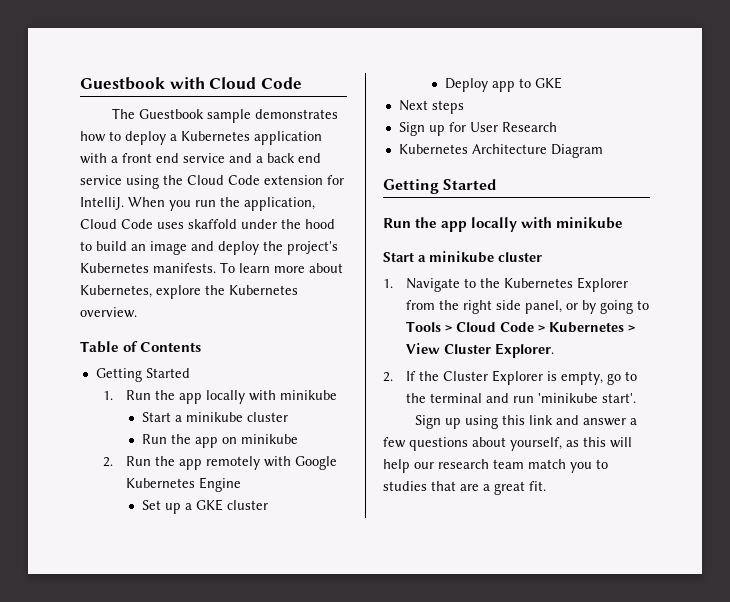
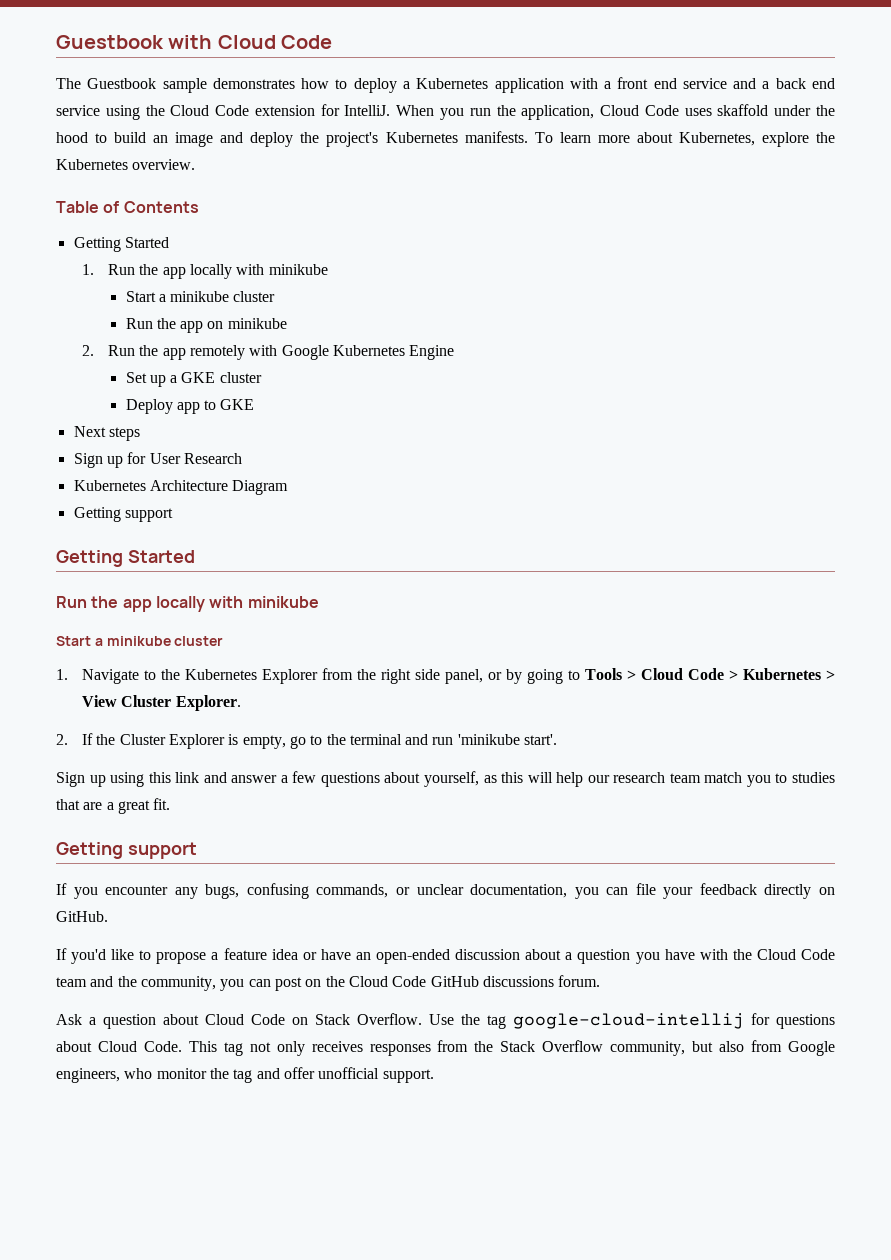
  Kubernetes Architecture Diagram
+ Getting support
  Sign up using this link and answer a few questions about yourself, as this will help our research team match you to studies that are a great fit.
+ Getting support
+ If you encounter any bugs, confusing commands, or unclear documentation, you can file your feedback directly on GitHub.
+ If you'd like to propose a feature idea or have an open-ended discussion about a question you have with the Cloud Code team and the community, you can post on the Cloud Code GitHub discussions forum.
+ Ask a question about Cloud Code on Stack Overflow. Use the tag google-cloud-intellij for questions about Cloud Code. This tag not only receives responses from the Stack Overflow community, but also from Google engineers, who monitor the tag and offer unofficial support.

